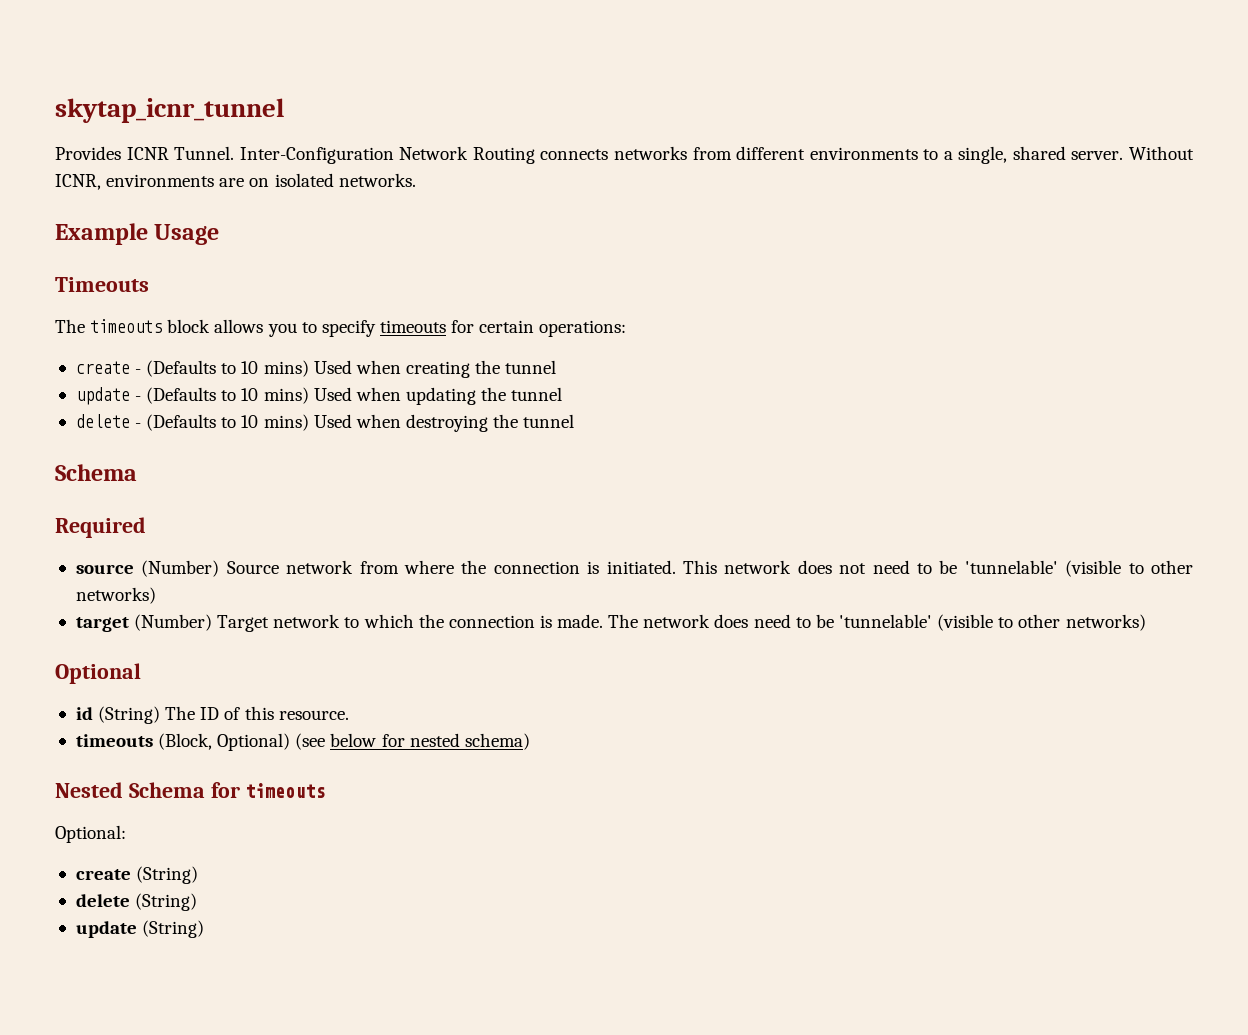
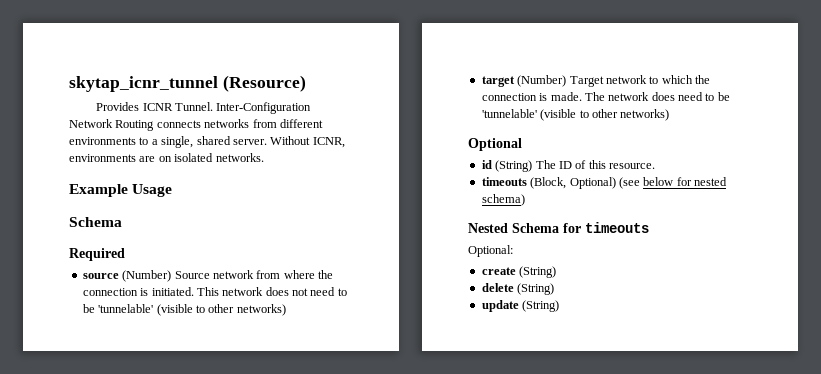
- skytap_icnr_tunnel
+ skytap_icnr_tunnel (Resource)
- Timeouts
- The timeouts block allows you to specify timeouts for certain operations:
- create - (Defaults to 10 mins) Used when creating the tunnel
- update - (Defaults to 10 mins) Used when updating the tunnel
- delete - (Defaults to 10 mins) Used when destroying the tunnel

